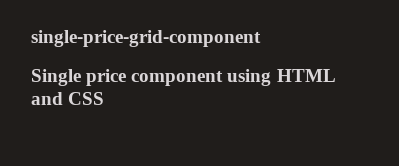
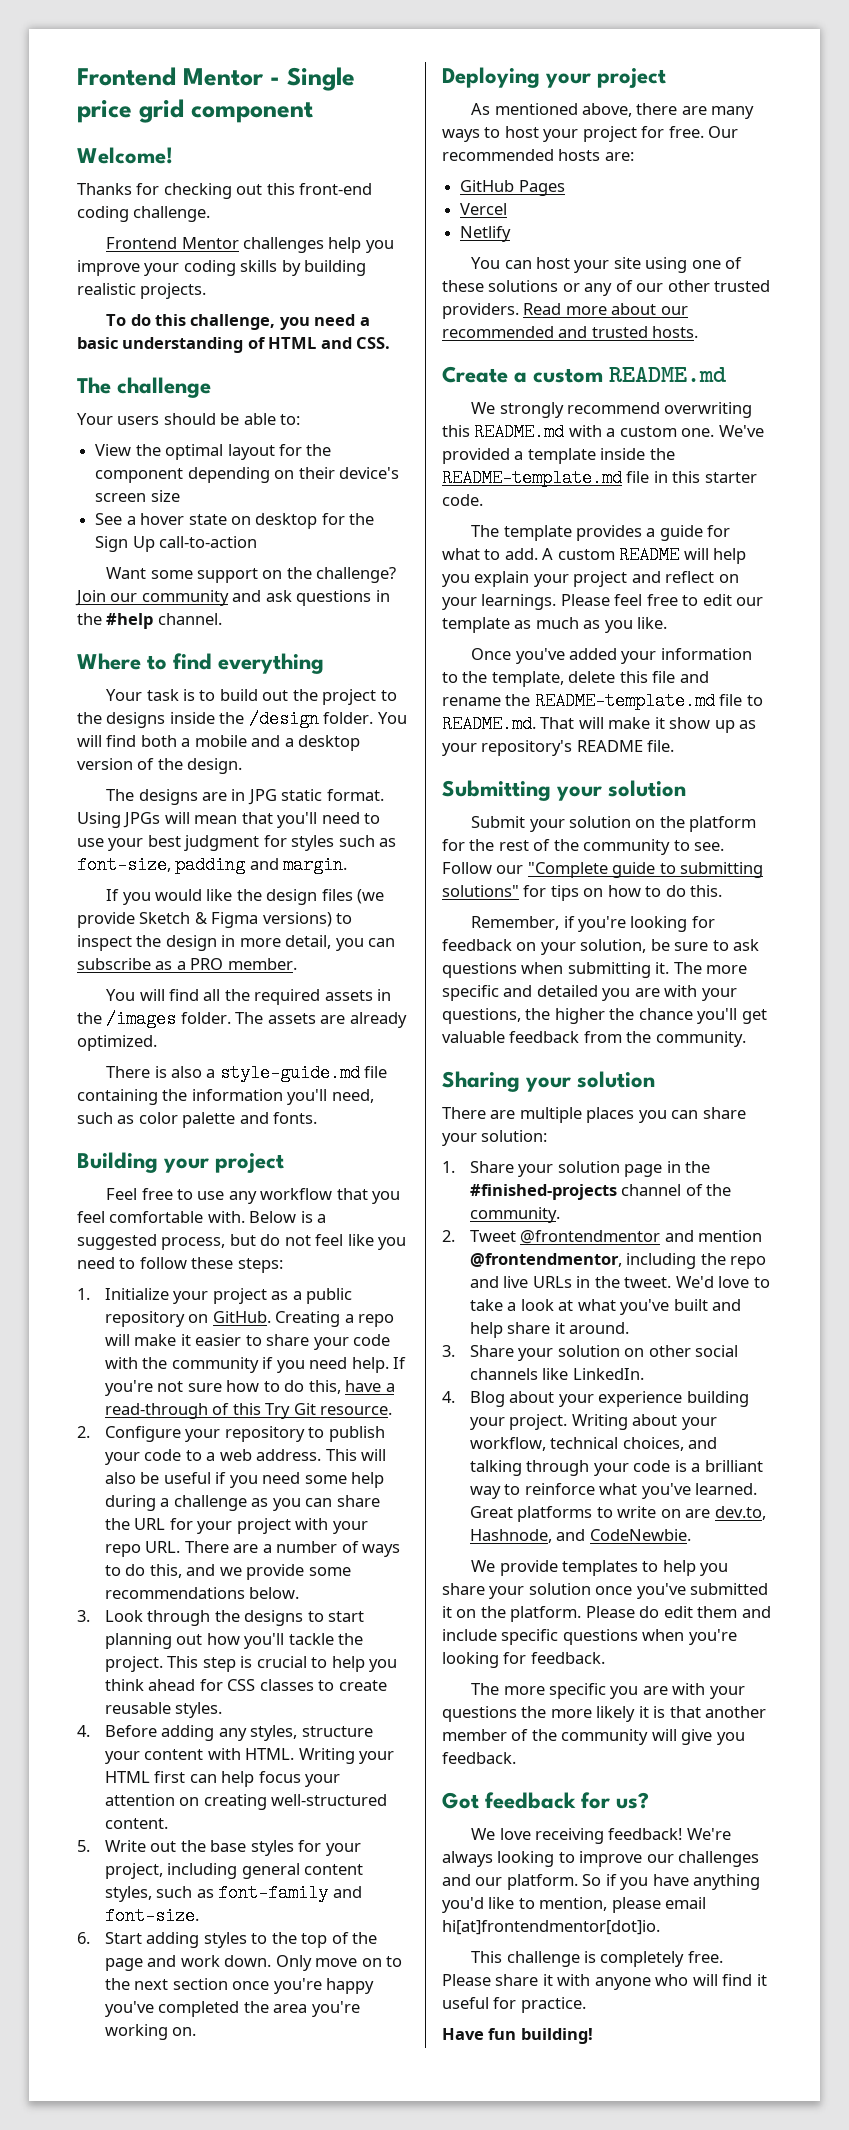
- single-price-grid-component
- Single price component using HTML and CSS
+ Frontend Mentor - Single price grid component
+ Welcome!
+ Thanks for checking out this front-end coding challenge.
+ Frontend Mentor challenges help you improve your coding skills by building realistic projects.
+ To do this challenge, you need a basic understanding of HTML and CSS.
+ The challenge
+ Your users should be able to:
+ View the optimal layout for the component depending on their device's screen size
+ See a hover state on desktop for the Sign Up call-to-action
+ Want some support on the challenge? Join our community and ask questions in the #help channel.
+ Where to find everything
+ Your task is to build out the project to the designs inside the /design folder. You will find both a mobile and a desktop version of the design.
+ The designs are in JPG static format. Using JPGs will mean that you'll need to use your best judgment for styles such as font-size, padding and margin.
+ If you would like the design files (we provide Sketch & Figma versions) to inspect the design in more detail, you can subscribe as a PRO member.
+ You will find all the required assets in the /images folder. The assets are already optimized.
+ There is also a style-guide.md file containing the information you'll need, such as color palette and fonts.
+ Building your project
+ Feel free to use any workflow that you feel comfortable with. Below is a suggested process, but do not feel like you need to follow these steps:
+ 1. Initialize your project as a public repository on GitHub. Creating a repo will make it easier to share your code with the community if you need help. If you're not sure how to do this, have a read-through of this Try Git resource.
+ 2. Configure your repository to publish your code to a web address. This will also be useful if you need some help during a challenge as you can share the URL for your project with your repo URL. There are a number of ways to do this, and we provide some recommendations below.
+ 3. Look through the designs to start planning out how you'll tackle the project. This step is crucial to help you think ahead for CSS classes to create reusable styles.
+ 4. Before adding any styles, structure your content with HTML. Writing your HTML first can help focus your attention on creating well-structured content.
+ 5. Write out the base styles for your project, including general content styles, such as font-family and font-size.
+ 6. Start adding styles to the top of the page and work down. Only move on to the next section once you're happy you've completed the area you're working on.
+ Deploying your project
+ As mentioned above, there are many ways to host your project for free. Our recommended hosts are:
+ GitHub Pages
+ Vercel
+ Netlify
+ You can host your site using one of these solutions or any of our other trusted providers. Read more about our recommended and trusted hosts.
+ Create a custom README.md
+ We strongly recommend overwriting this README.md with a custom one. We've provided a template inside the README-template.md file in this starter code.
+ The template provides a guide for what to add. A custom README will help you explain your project and reflect on your learnings. Please feel free to edit our template as much as you like.
+ Once you've added your information to the template, delete this file and rename the README-template.md file to README.md. That will make it show up as your repository's README file.
+ Submitting your solution
+ Submit your solution on the platform for the rest of the community to see. Follow our "Complete guide to submitting solutions" for tips on how to do this.
+ Remember, if you're looking for feedback on your solution, be sure to ask questions when submitting it. The more specific and detailed you are with your questions, the higher the chance you'll get valuable feedback from the community.
+ Sharing your solution
+ There are multiple places you can share your solution:
+ 1. Share your solution page in the #finished-projects channel of the community.
+ 2. Tweet @frontendmentor and mention @frontendmentor, including the repo and live URLs in the tweet. We'd love to take a look at what you've built and help share it around.
+ 3. Share your solution on other social channels like LinkedIn.
+ 4. Blog about your experience building your project. Writing about your workflow, technical choices, and talking through your code is a brilliant way to reinforce what you've learned. Great platforms to write on are dev.to, Hashnode, and CodeNewbie.
+ We provide templates to help you share your solution once you've submitted it on the platform. Please do edit them and include specific questions when you're looking for feedback.
+ The more specific you are with your questions the more likely it is that another member of the community will give you feedback.
+ Got feedback for us?
+ We love receiving feedback! We're always looking to improve our challenges and our platform. So if you have anything you'd like to mention, please email hi[at]frontendmentor[dot]io.
+ This challenge is completely free. Please share it with anyone who will find it useful for practice.
+ Have fun building!

